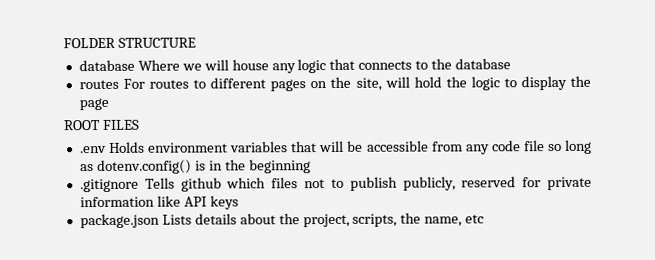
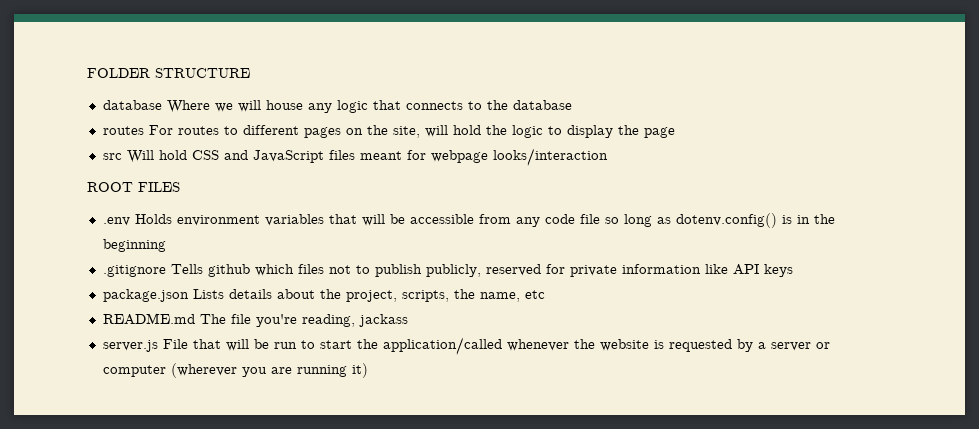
+ src Will hold CSS and JavaScript files meant for webpage looks/interaction
+ README.md The file you're reading, jackass
+ server.js File that will be run to start the application/called whenever the website is requested by a server or computer (wherever you are running it)

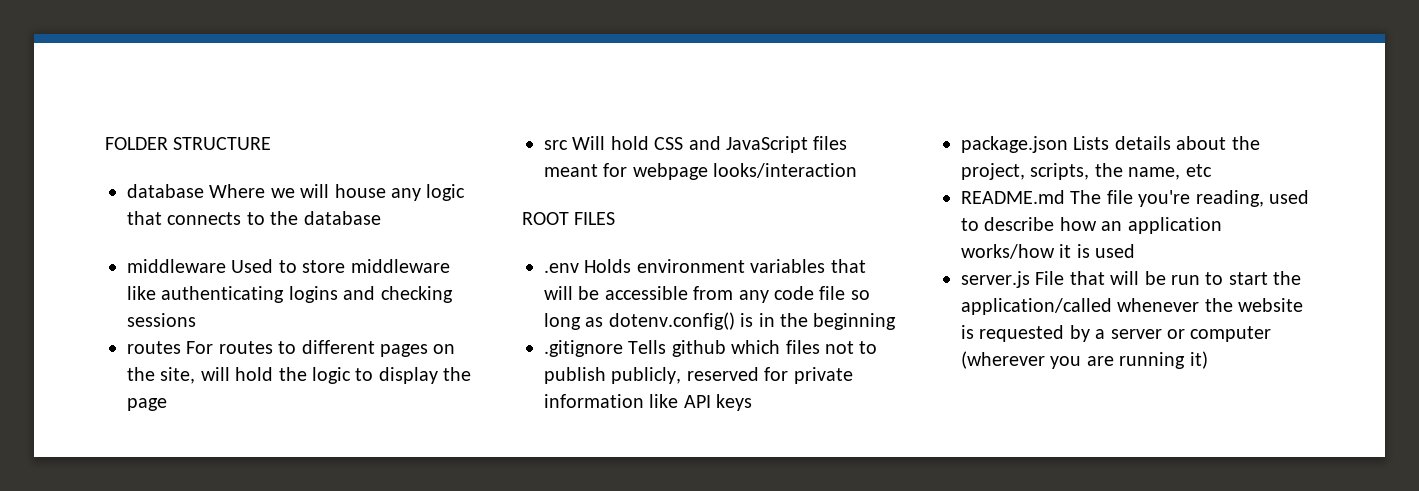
+ middleware Used to store middleware like authenticating logins and checking sessions
- README.md The file you're reading, jackass
+ README.md The file you're reading, used to describe how an application works/how it is used

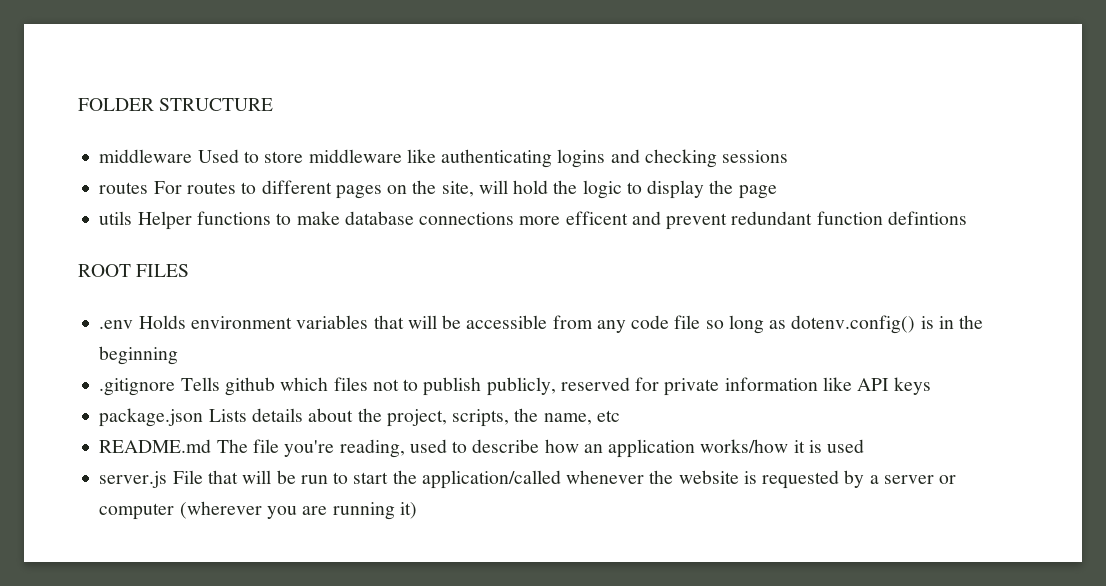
- database Where we will house any logic that connects to the database
- src Will hold CSS and JavaScript files meant for webpage looks/interaction
+ utils Helper functions to make database connections more efficent and prevent redundant function defintions

